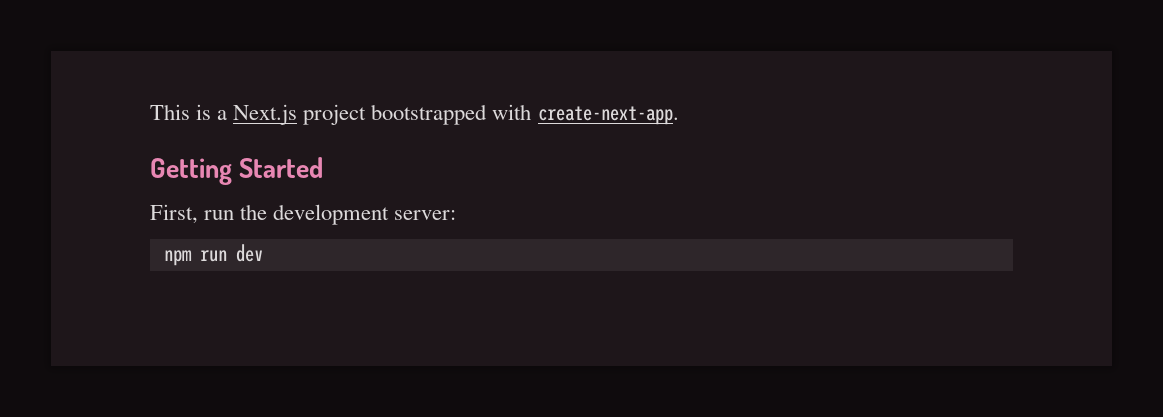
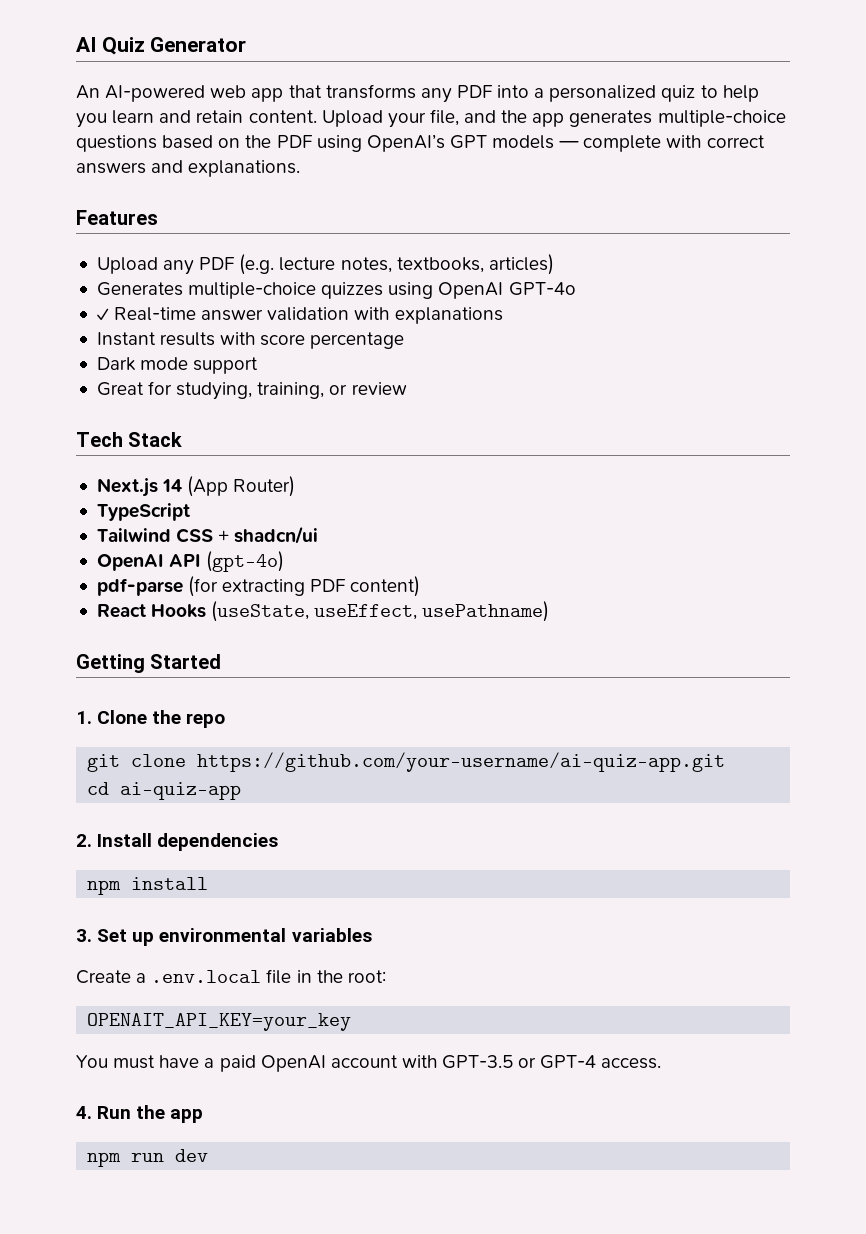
- This is a Next.js project bootstrapped with create-next-app.
+ AI Quiz Generator
+ An AI-powered web app that transforms any PDF into a personalized quiz to help you learn and retain content. Upload your file, and the app generates multiple-choice questions based on the PDF using OpenAI’s GPT models — complete with correct answers and explanations.
+ Features
+ Upload any PDF (e.g. lecture notes, textbooks, articles)
+ Generates multiple-choice quizzes using OpenAI GPT-4o
+ ✓ Real-time answer validation with explanations
+ Instant results with score percentage
+ Dark mode support
+ Great for studying, training, or review
+ Tech Stack
+ Next.js 14 (App Router)
+ TypeScript
+ Tailwind CSS + shadcn/ui
+ OpenAI API (gpt-4o)
+ pdf-parse (for extracting PDF content)
+ React Hooks (useState, useEffect, usePathname)
  Getting Started
- First, run the development server:
+ 1. Clone the repo
+ git clone https://github.com/your-username/ai-quiz-app.git
+ cd ai-quiz-app
+ 2. Install dependencies
+ npm install
+ 3. Set up environmental variables
+ Create a .env.local file in the root:
+ OPENAIT_API_KEY=your_key
+ You must have a paid OpenAI account with GPT-3.5 or GPT-4 access.
+ 4. Run the app

